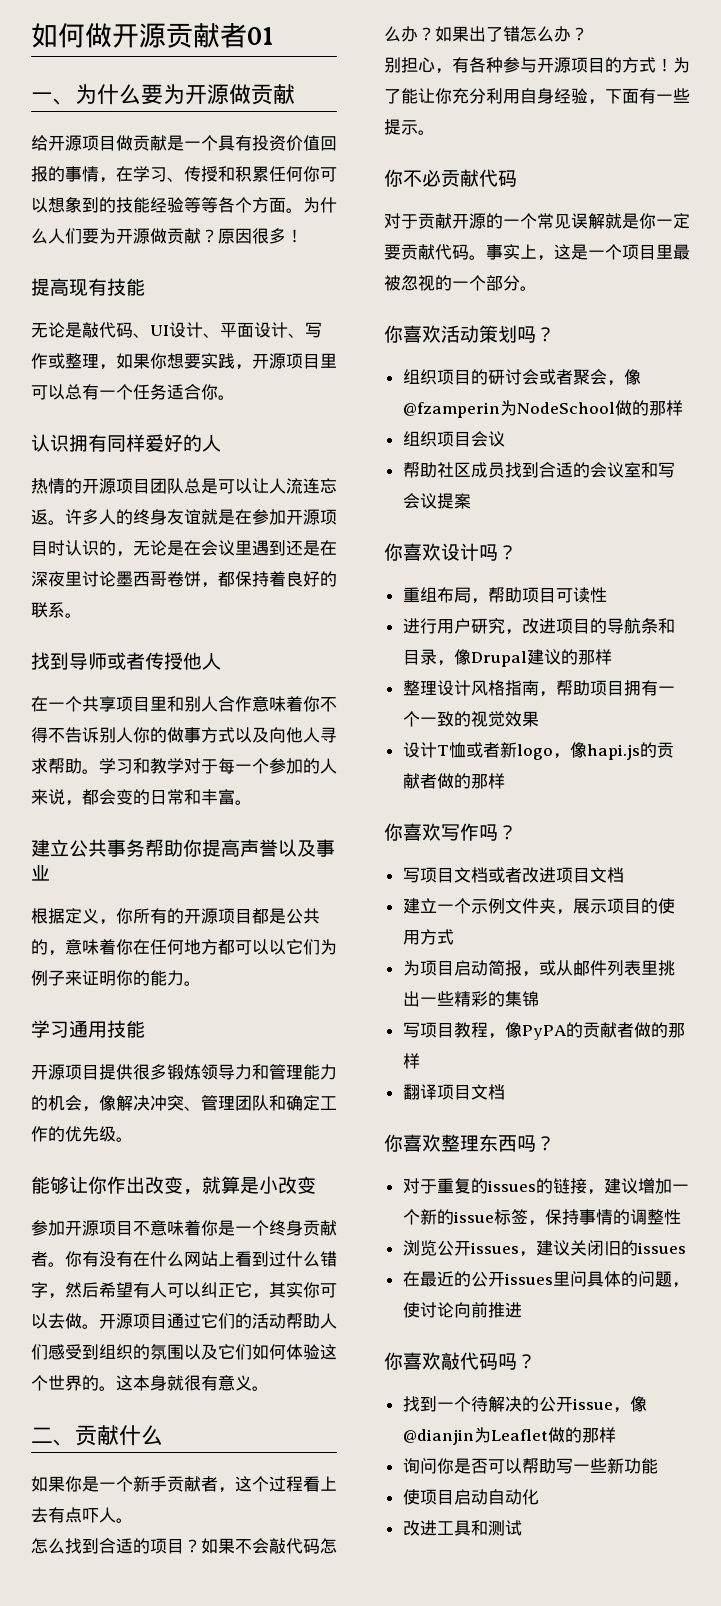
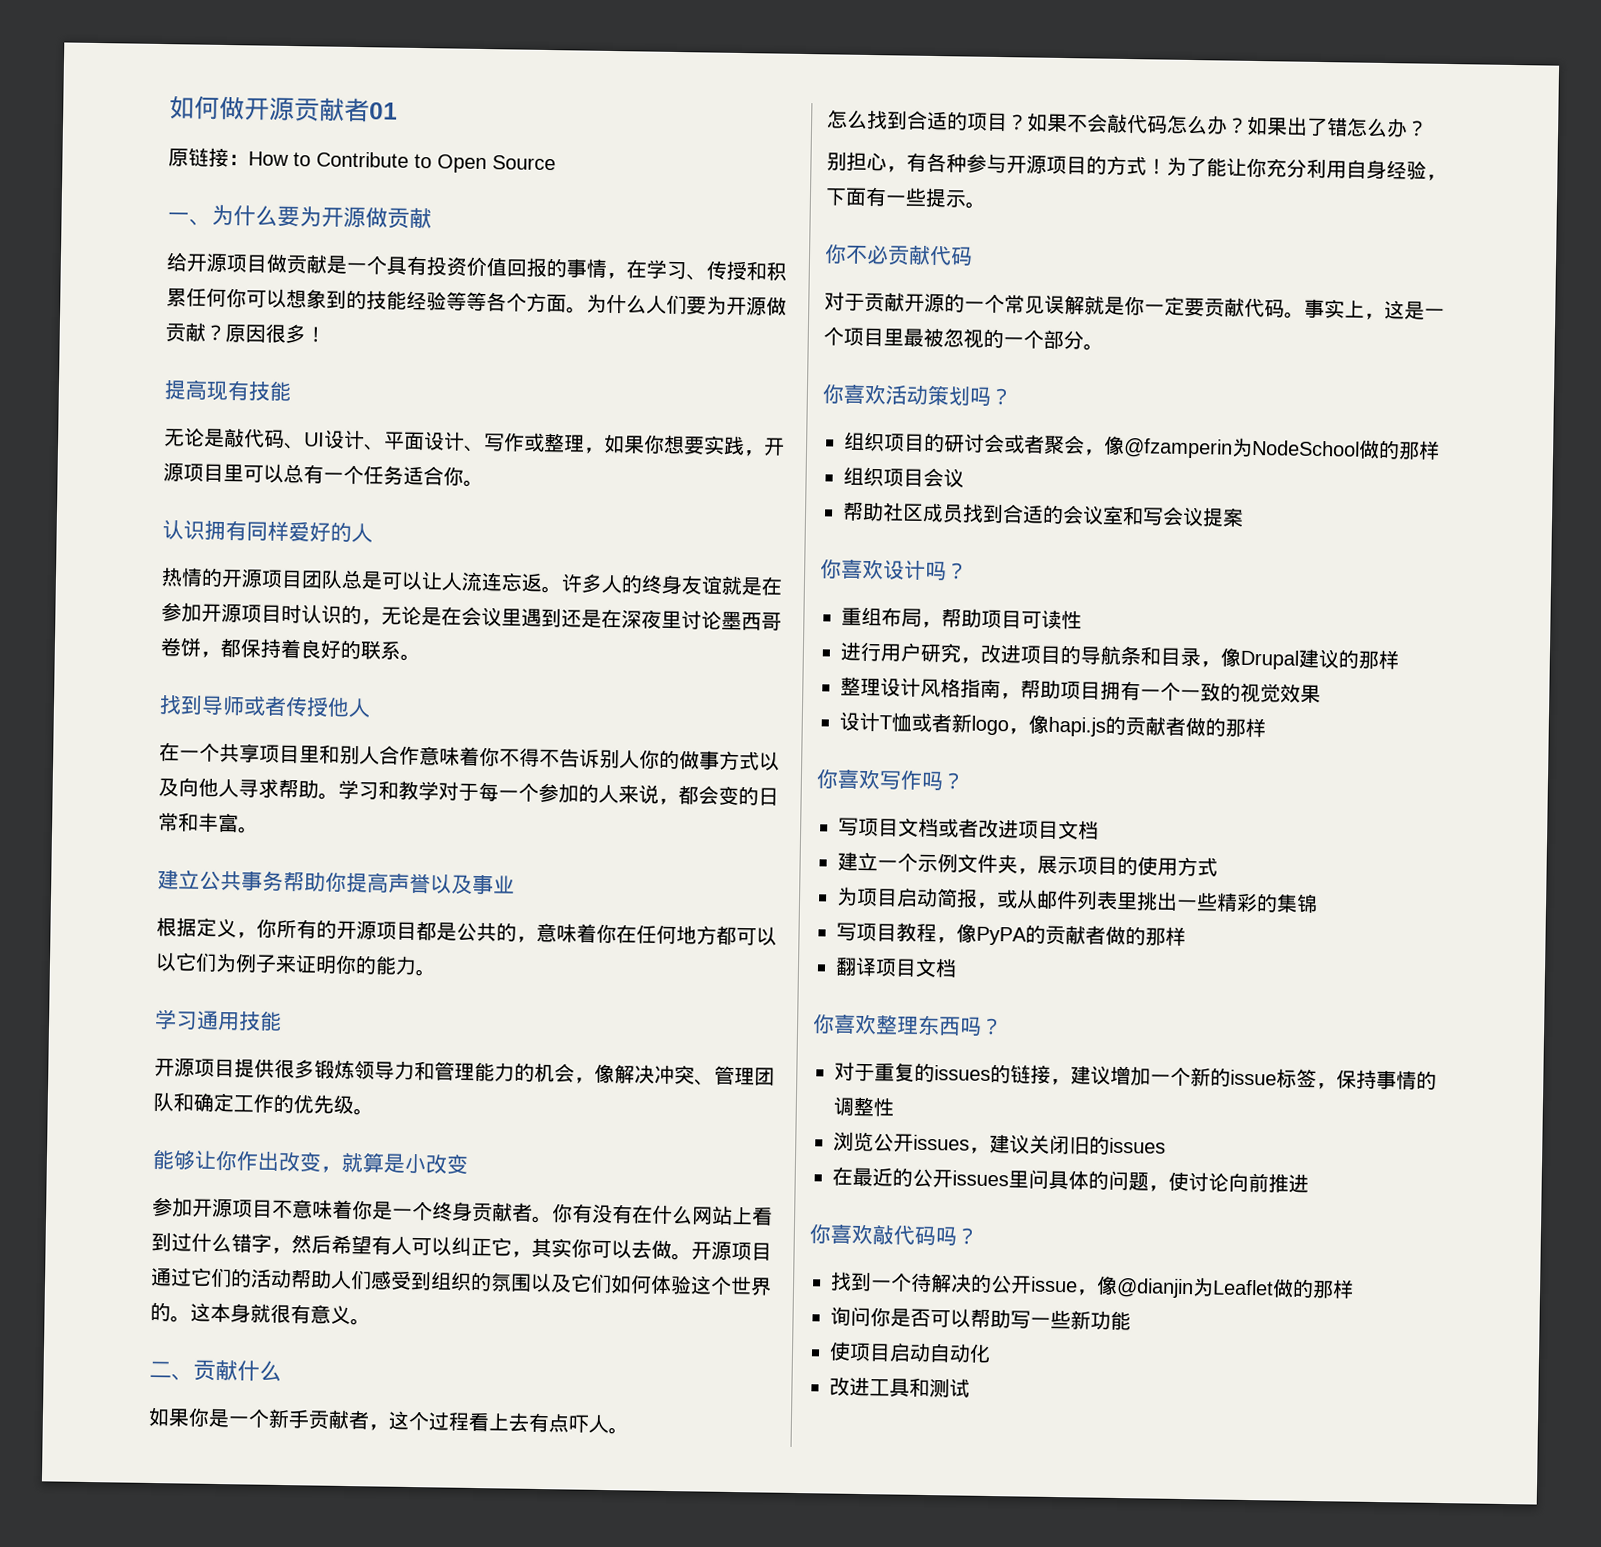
+ 原链接：How to Contribute to Open Source

